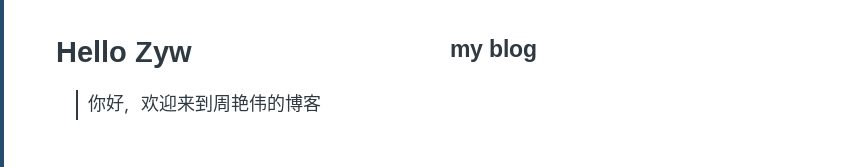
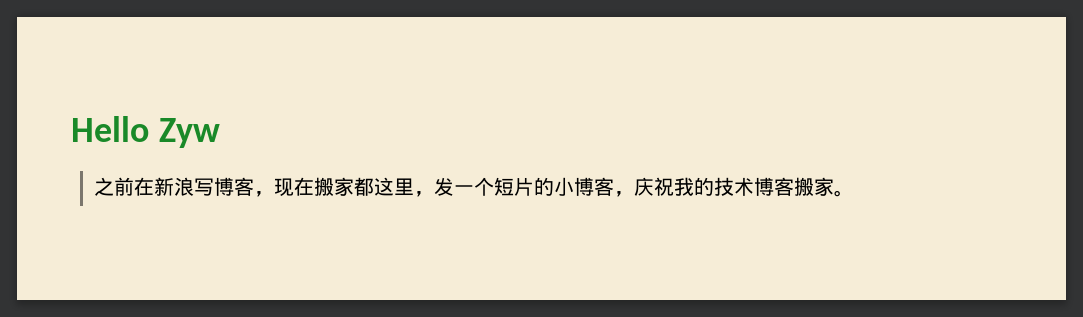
- 你好，欢迎来到周艳伟的博客
- my blog
+ 之前在新浪写博客，现在搬家都这里，发一个短片的小博客，庆祝我的技术博客搬家。

